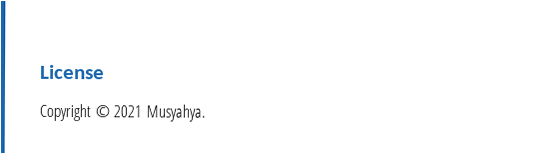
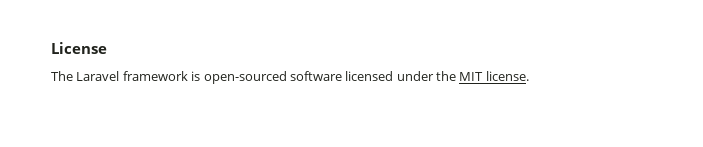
- Copyright © 2021 Musyahya.
+ The Laravel framework is open-sourced software licensed under the MIT license.

